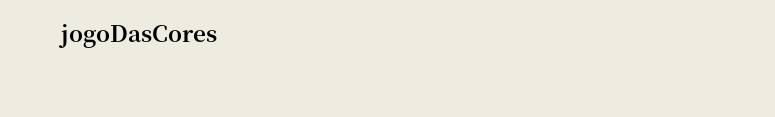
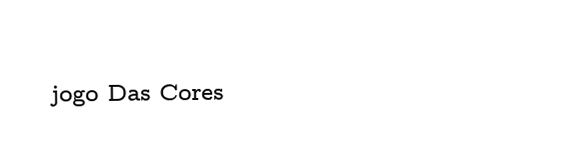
- jogoDasCores
+ jogo Das Cores

